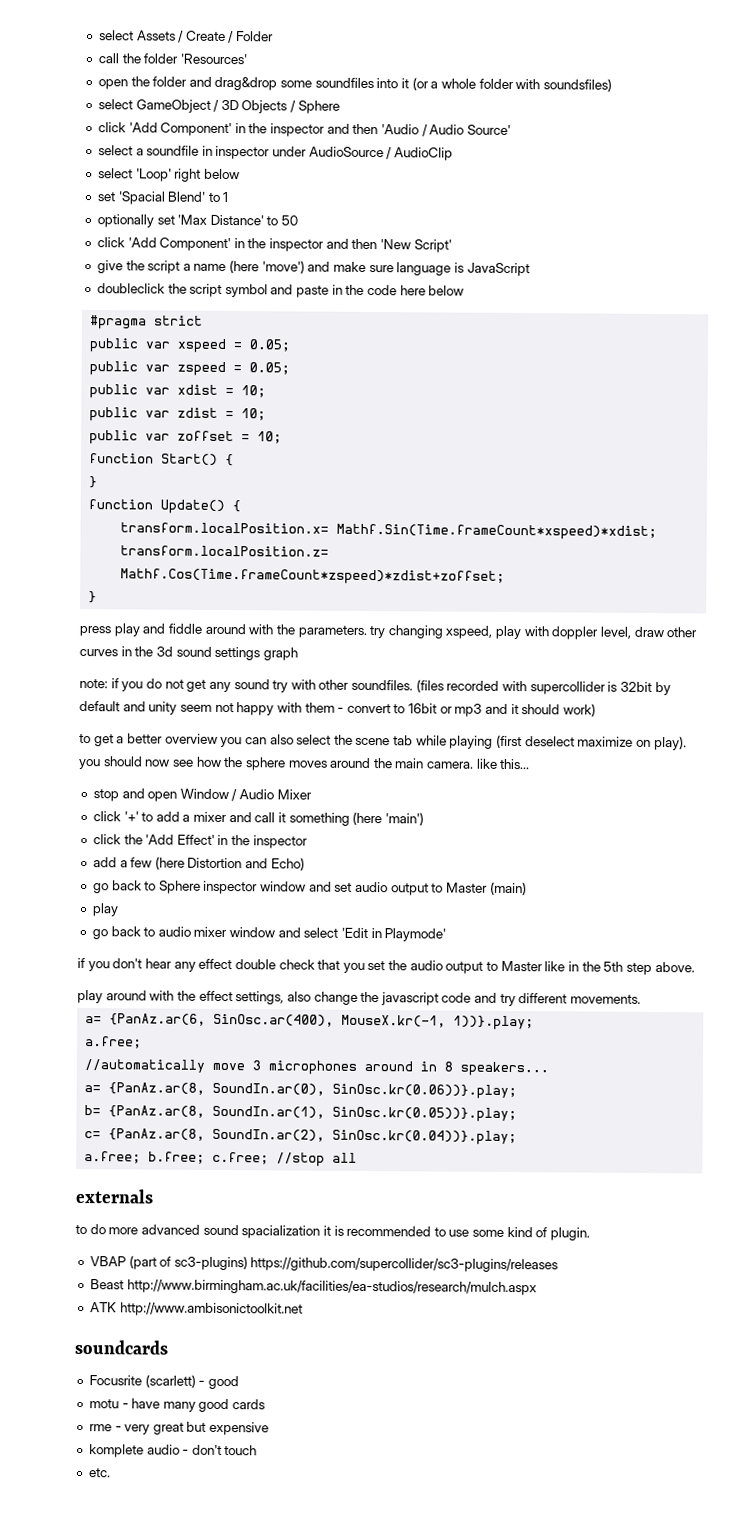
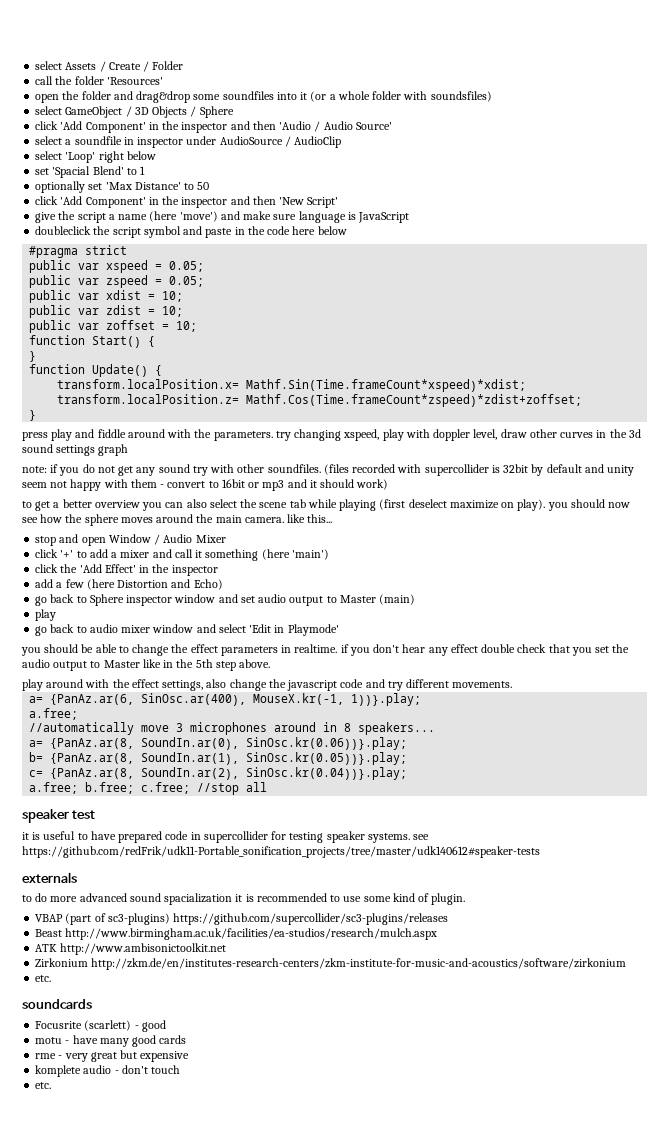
- if you don't hear any effect double check that you set the audio output to Master like in the 5th step above.
+ you should be able to change the effect parameters in realtime. if you don't hear any effect double check that you set the audio output to Master like in the 5th step above.
+ speaker test
+ it is useful to have prepared code in supercollider for testing speaker systems. see https://github.com/redFrik/udk11-Portable_sonification_projects/tree/master/udk140612#speaker-tests
+ Zirkonium http://zkm.de/en/institutes-research-centers/zkm-institute-for-music-and-acoustics/software/zirkonium
+ etc.

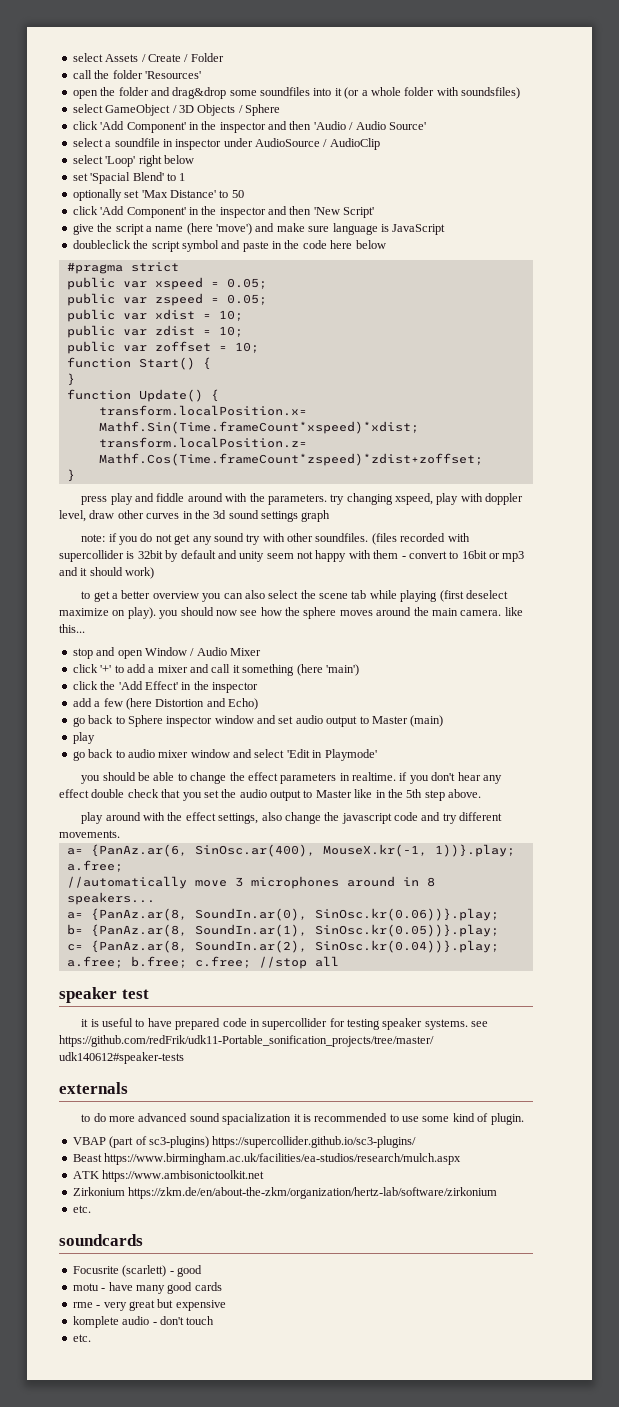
- VBAP (part of sc3-plugins) https://github.com/supercollider/sc3-plugins/releases
+ VBAP (part of sc3-plugins) https://supercollider.github.io/sc3-plugins/
- Beast http://www.birmingham.ac.uk/facilities/ea-studios/research/mulch.aspx
+ Beast https://www.birmingham.ac.uk/facilities/ea-studios/research/mulch.aspx
- ATK http://www.ambisonictoolkit.net
+ ATK https://www.ambisonictoolkit.net
- Zirkonium http://zkm.de/en/institutes-research-centers/zkm-institute-for-music-and-acoustics/software/zirkonium
+ Zirkonium https://zkm.de/en/about-the-zkm/organization/hertz-lab/software/zirkonium

